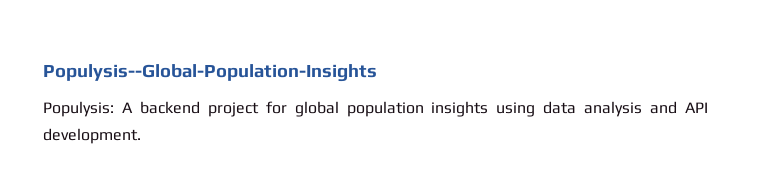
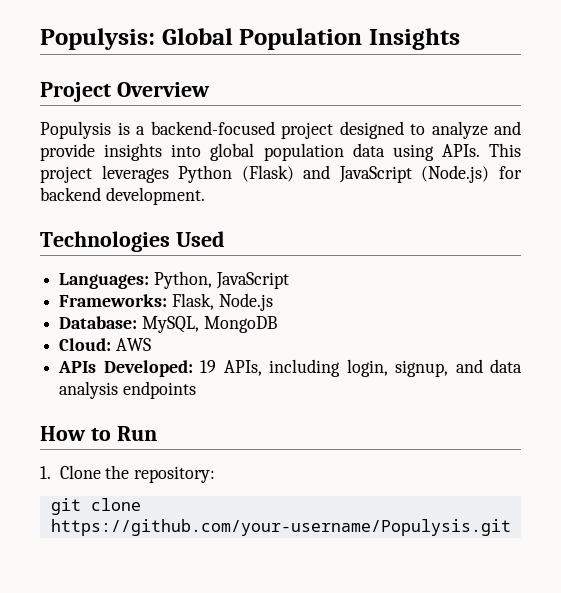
- Populysis--Global-Population-Insights
- Populysis: A backend project for global population insights using data analysis and API development.
+ Populysis: Global Population Insights
+ Project Overview
+ Populysis is a backend-focused project designed to analyze and provide insights into global population data using APIs. This project leverages Python (Flask) and JavaScript (Node.js) for backend development.
+ Technologies Used
+ Languages: Python, JavaScript
+ Frameworks: Flask, Node.js
+ Database: MySQL, MongoDB
+ Cloud: AWS
+ APIs Developed: 19 APIs, including login, signup, and data analysis endpoints
+ How to Run
+ 1. Clone the repository:
+ git clone https://github.com/your-username/Populysis.git

